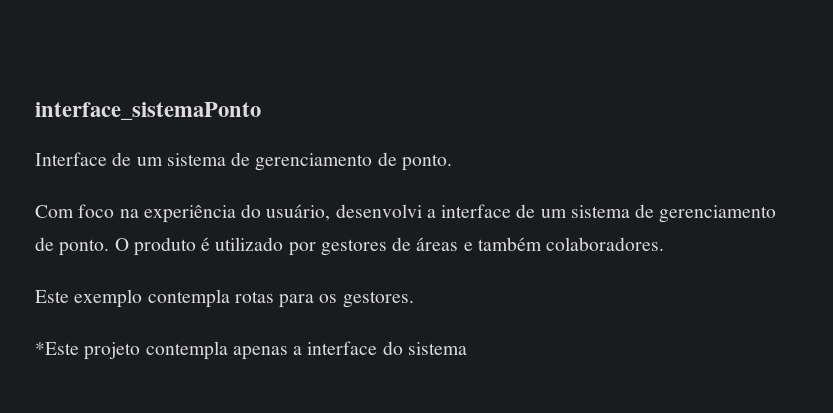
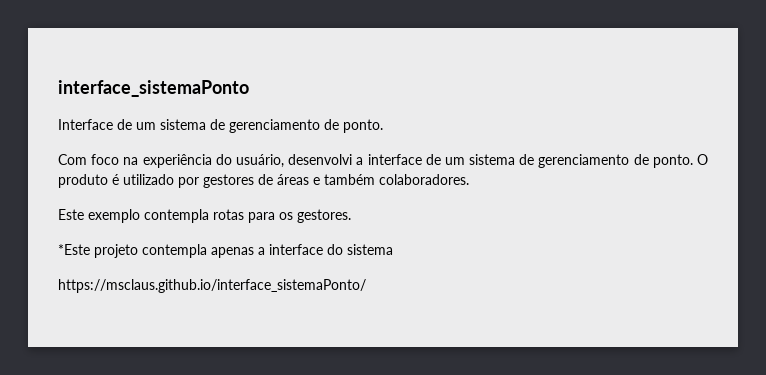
+ https://msclaus.github.io/interface_sistemaPonto/

